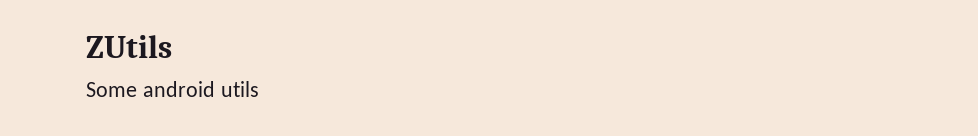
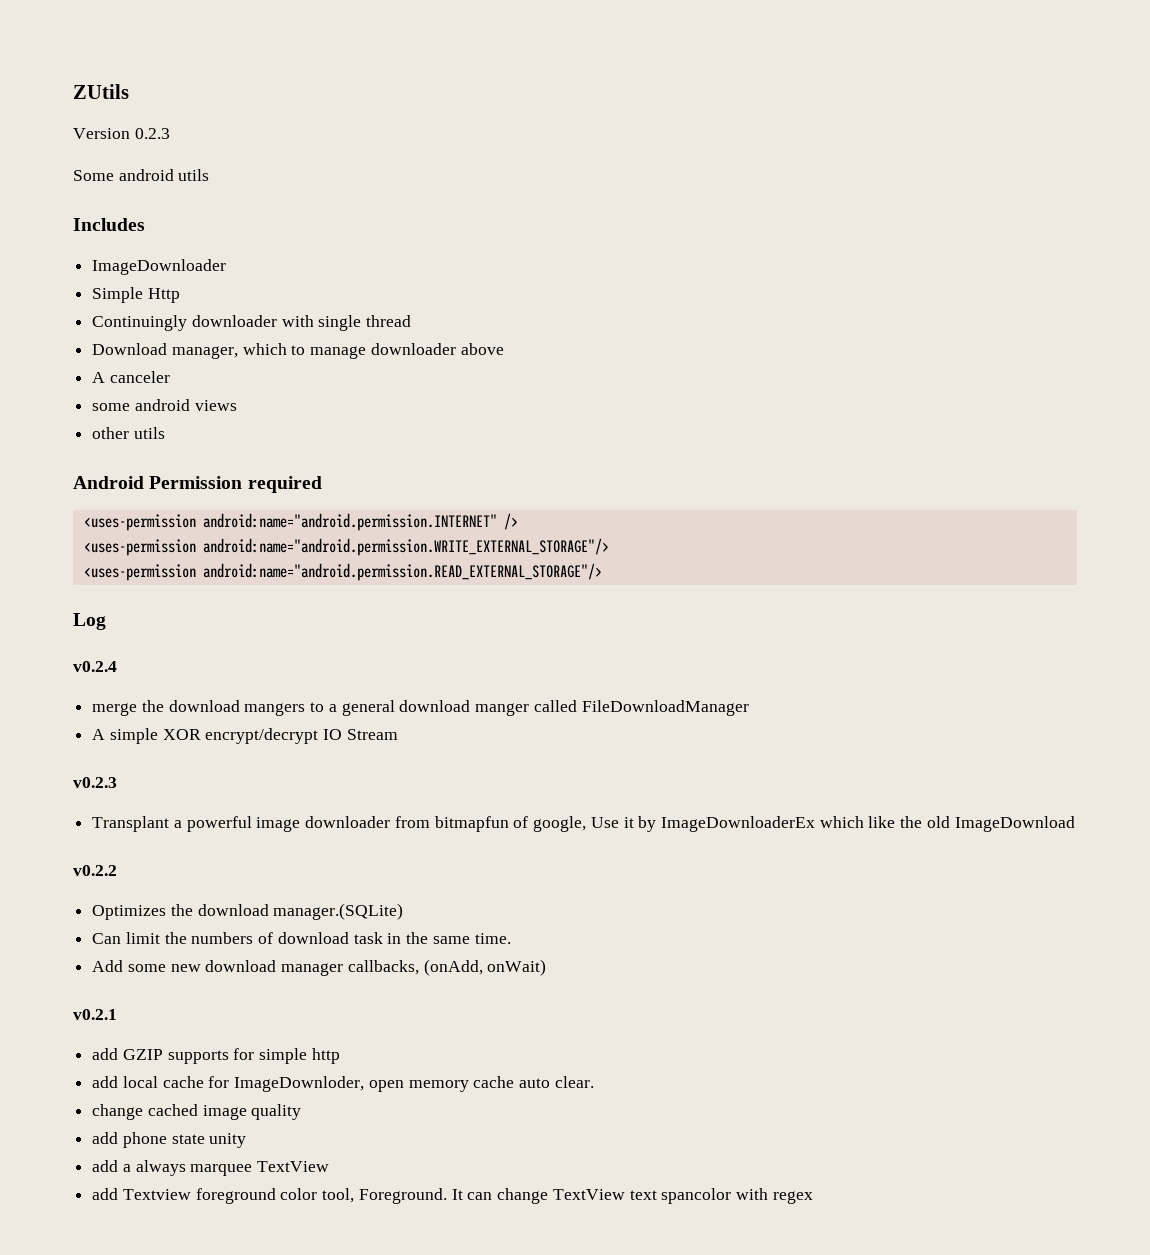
+ Version 0.2.3
+ Includes
+ ImageDownloader
+ Simple Http
+ Continuingly downloader with single thread
+ Download manager, which to manage downloader above
+ A canceler
+ some android views
+ other utils
+ Android Permission required
+ <uses-permission android:name="android.permission.INTERNET" />
+ <uses-permission android:name="android.permission.WRITE_EXTERNAL_STORAGE"/>
+ <uses-permission android:name="android.permission.READ_EXTERNAL_STORAGE"/>
+ Log
+ v0.2.4
+ merge the download mangers to a general download manger called FileDownloadManager
+ A simple XOR encrypt/decrypt IO Stream
+ v0.2.3
+ Transplant a powerful image downloader from bitmapfun of google, Use it by ImageDownloaderEx which like the old ImageDownload
+ v0.2.2
+ Optimizes the download manager.(SQLite)
+ Can limit the numbers of download task in the same time.
+ Add some new download manager callbacks, (onAdd, onWait)
+ v0.2.1
+ add GZIP supports for simple http
+ add local cache for ImageDownloder, open memory cache auto clear.
+ change cached image quality
+ add phone state unity
+ add a always marquee TextView
+ add Textview foreground color tool, Foreground. It can change TextView text spancolor with regex

